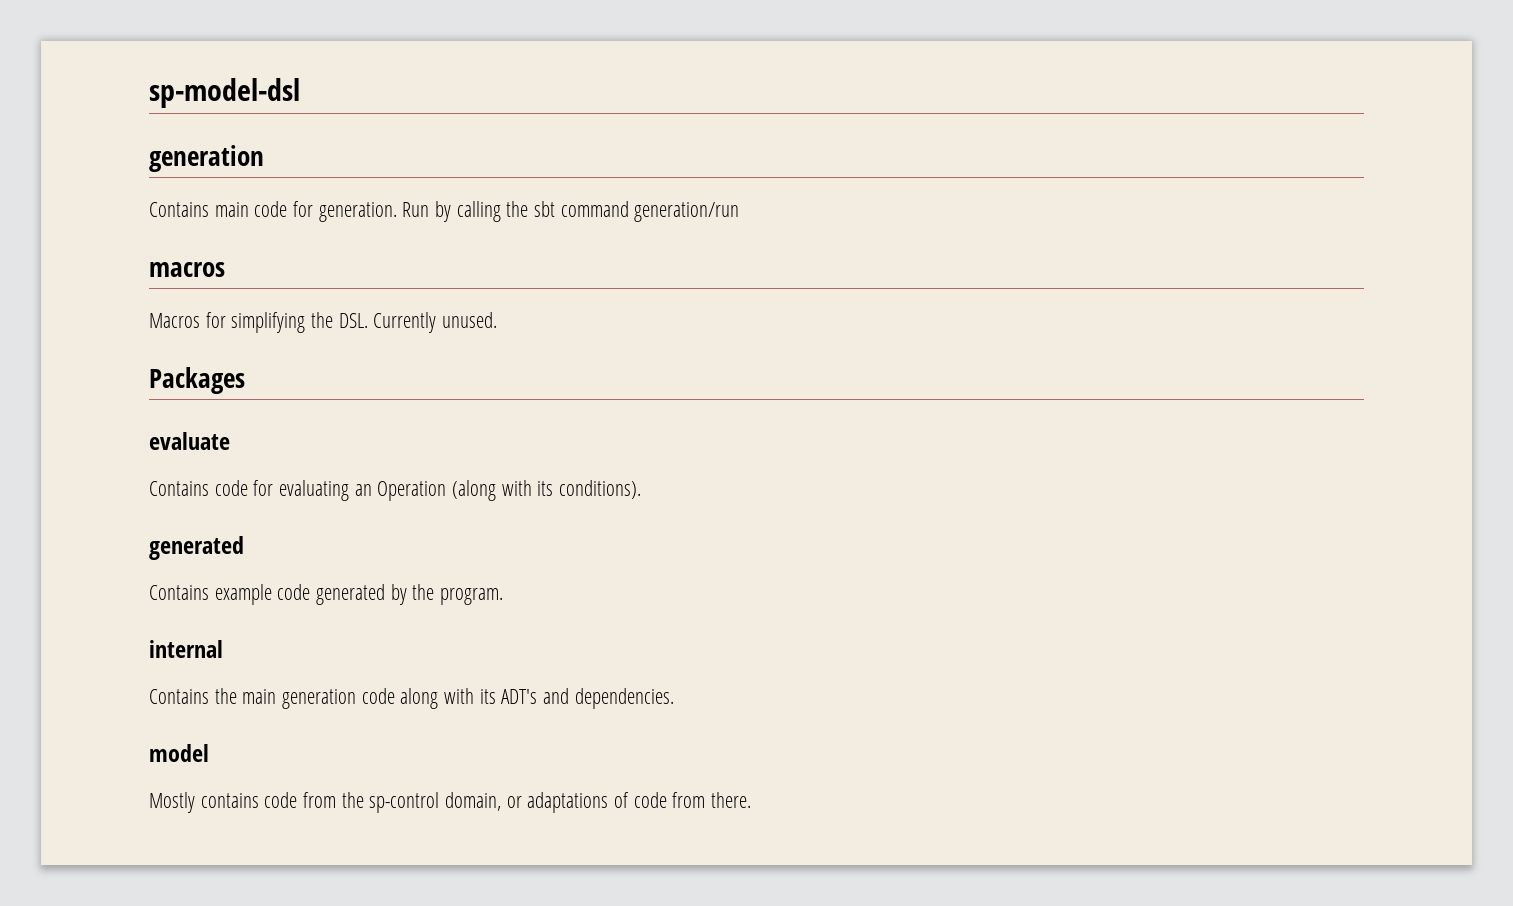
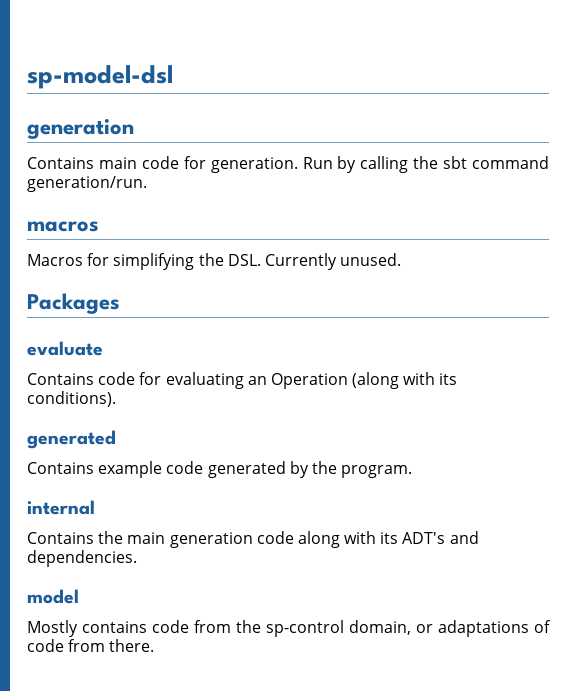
- Run by calling the sbt command generation/run
+ Run by calling the sbt command generation/run.

